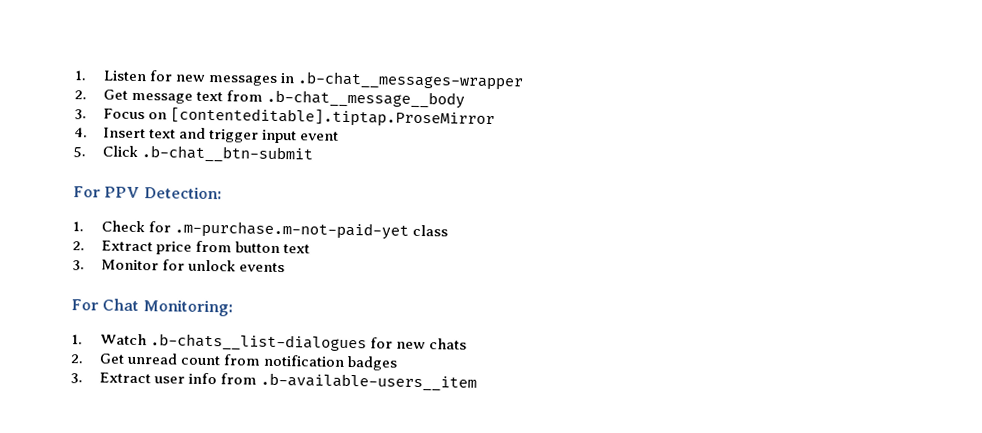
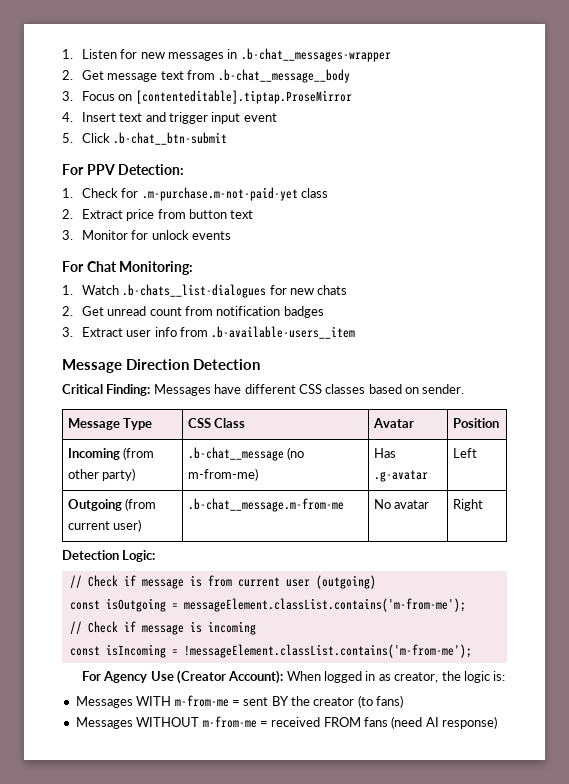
+ Message Direction Detection
+ Critical Finding: Messages have different CSS classes based on sender.
+ Message Type | CSS Class | Avatar | Position
+ Incoming (from other party) | .b-chat__message (no m-from-me) | Has .g-avatar | Left
+ Outgoing (from current user) | .b-chat__message.m-from-me | No avatar | Right
+ Detection Logic:
+ // Check if message is from current user (outgoing)
+ const isOutgoing = messageElement.classList.contains('m-from-me');
+ // Check if message is incoming
+ const isIncoming = !messageElement.classList.contains('m-from-me');
+ For Agency Use (Creator Account): When logged in as creator, the logic is:
+ Messages WITH m-from-me = sent BY the creator (to fans)
+ Messages WITHOUT m-from-me = received FROM fans (need AI response)

